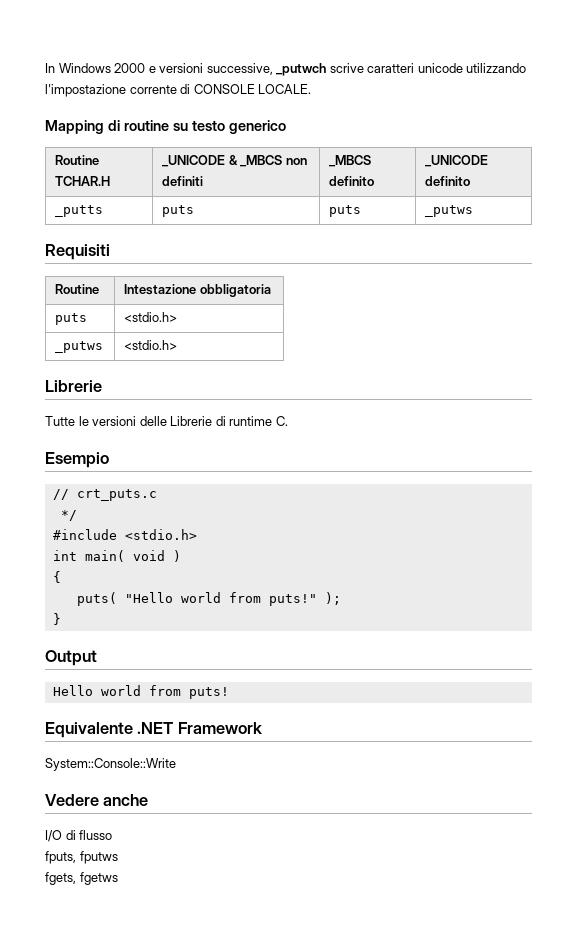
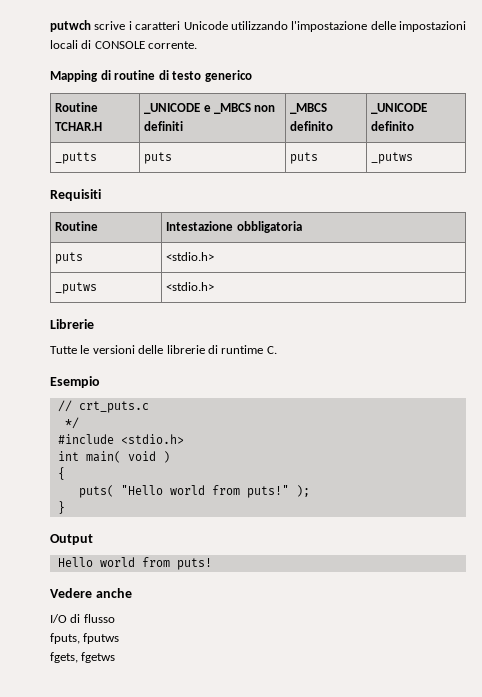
- In Windows 2000 e versioni successive, _putwch scrive caratteri unicode utilizzando l'impostazione corrente di CONSOLE LOCALE.
+ putwch scrive i caratteri Unicode utilizzando l'impostazione delle impostazioni locali di CONSOLE corrente.
- Mapping di routine su testo generico
+ Mapping di routine di testo generico
- Routine TCHAR.H | _UNICODE & _MBCS non definiti | _MBCS definito | _UNICODE definito
+ Routine TCHAR.H | _UNICODE e _MBCS non definiti | _MBCS definito | _UNICODE definito
- Tutte le versioni delle Librerie di runtime C.
+ Tutte le versioni delle librerie di runtime C.
- Equivalente .NET Framework
- System::Console::Write

